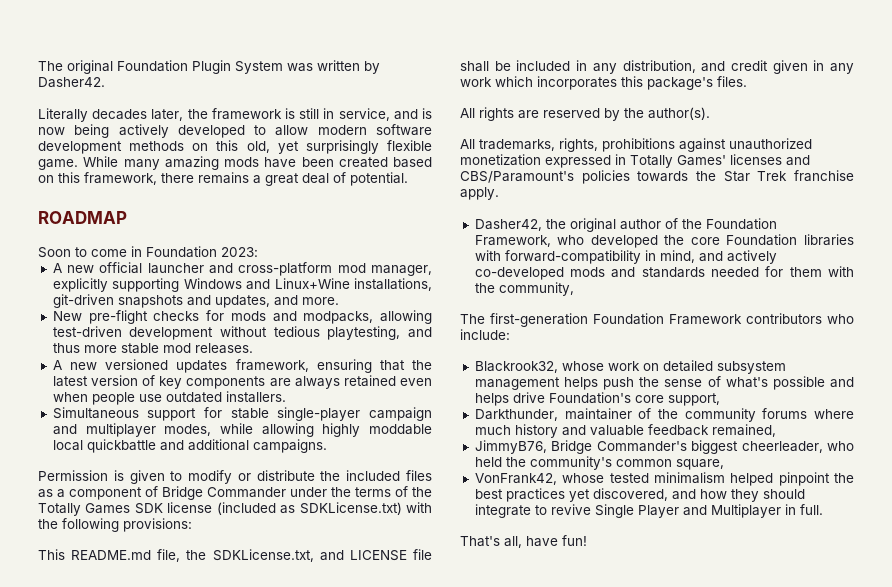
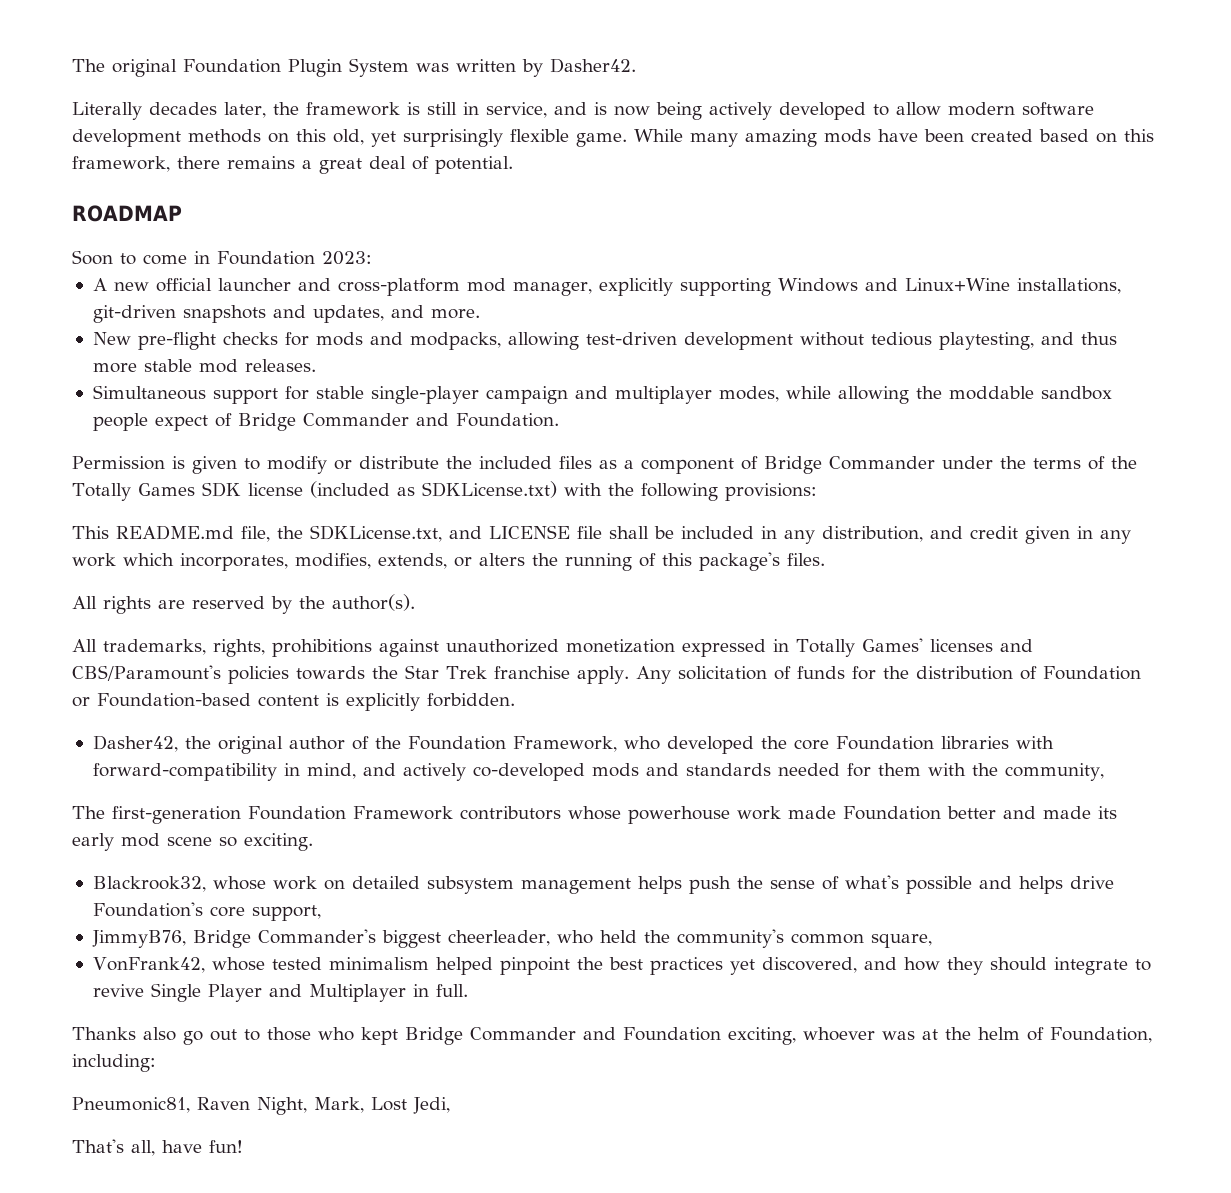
- A new versioned updates framework, ensuring that the latest version of key components are always retained even when people use outdated installers.
- Simultaneous support for stable single-player campaign and multiplayer modes, while allowing highly moddable local quickbattle and additional campaigns.
+ Simultaneous support for stable single-player campaign and multiplayer modes, while allowing the moddable sandbox people expect of Bridge Commander and Foundation.
- This README.md file, the SDKLicense.txt, and LICENSE file shall be included in any distribution, and credit given in any work which incorporates this package's files.
+ This README.md file, the SDKLicense.txt, and LICENSE file shall be included in any distribution, and credit given in any work which incorporates, modifies, extends, or alters the running of this package's files.
+ Any solicitation of funds for the distribution of Foundation or Foundation-based content is explicitly forbidden.
- The first-generation Foundation Framework contributors who include:
+ The first-generation Foundation Framework contributors whose powerhouse work made Foundation better and made its early mod scene so exciting.
- Darkthunder, maintainer of the community forums where much history and valuable feedback remained,
+ Thanks also go out to those who kept Bridge Commander and Foundation exciting, whoever was at the helm of Foundation, including:
+ Pneumonic81, Raven Night, Mark, Lost Jedi,

